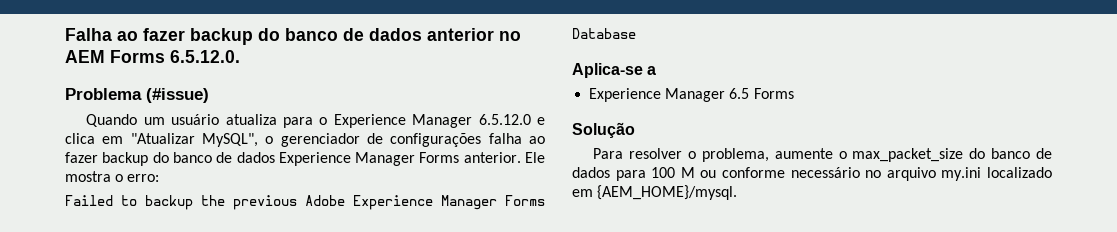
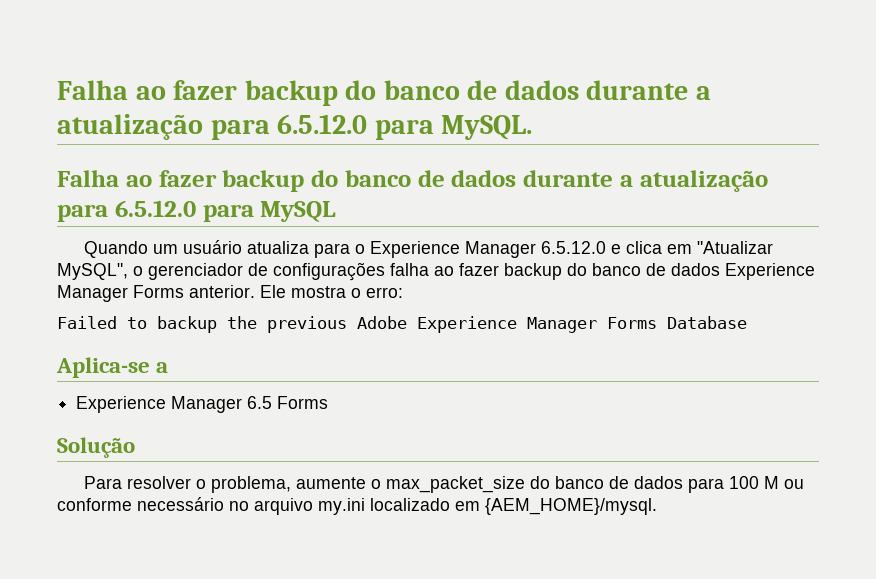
- Falha ao fazer backup do banco de dados anterior no AEM Forms 6.5.12.0.
- Problema (#issue)
+ Falha ao fazer backup do banco de dados durante a atualização para 6.5.12.0 para MySQL.
+ Falha ao fazer backup do banco de dados durante a atualização para 6.5.12.0 para MySQL

